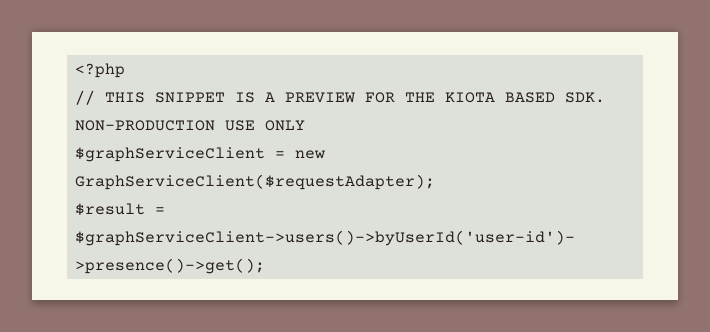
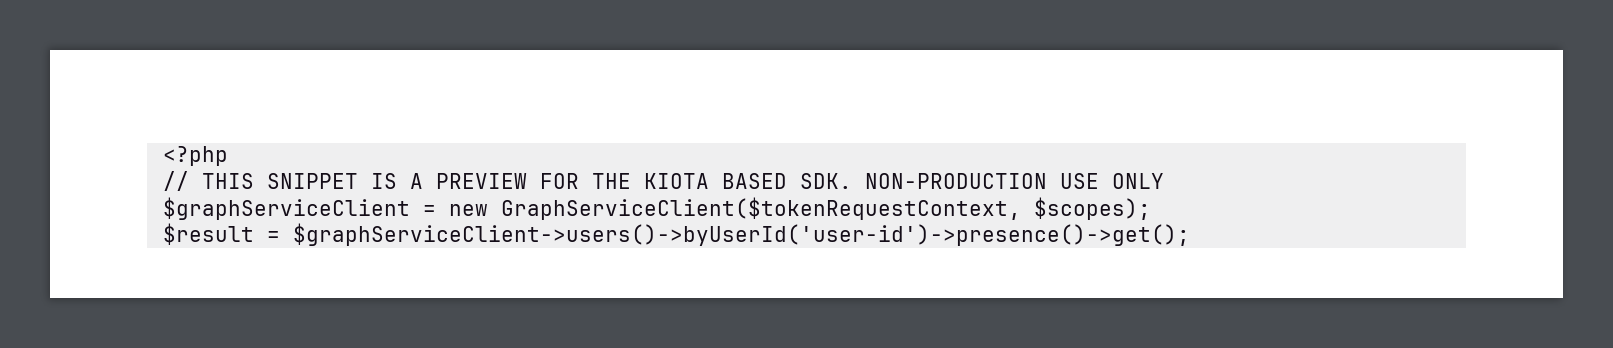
- $graphServiceClient = new GraphServiceClient($requestAdapter);
+ $graphServiceClient = new GraphServiceClient($tokenRequestContext, $scopes);

